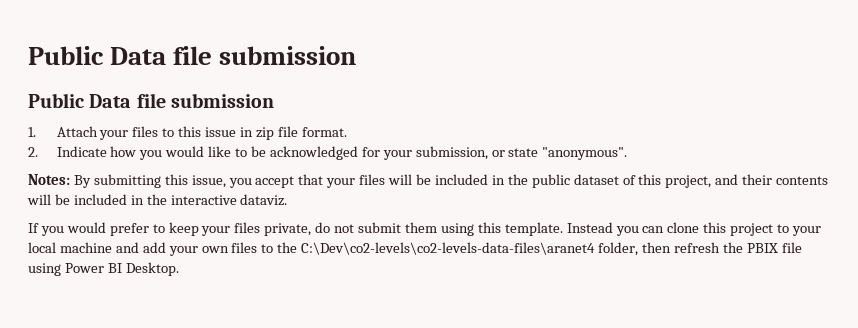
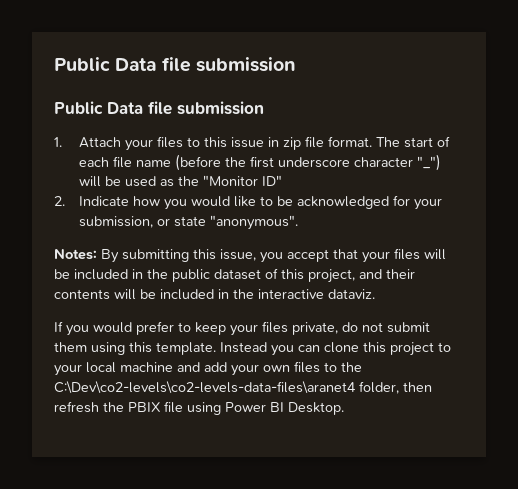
+ The start of each file name (before the first underscore character "_") will be used as the "Monitor ID"

